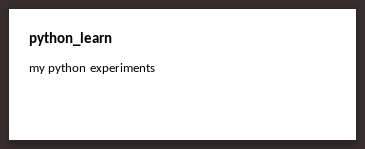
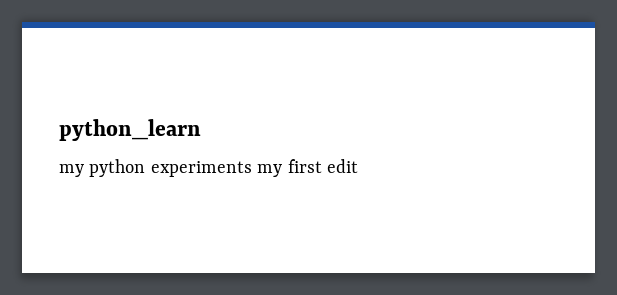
- my python experiments
+ my python experiments my first edit

